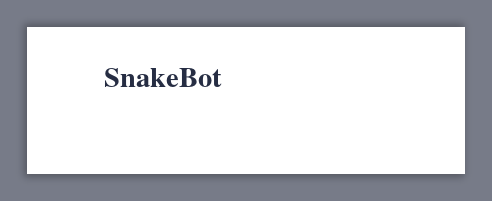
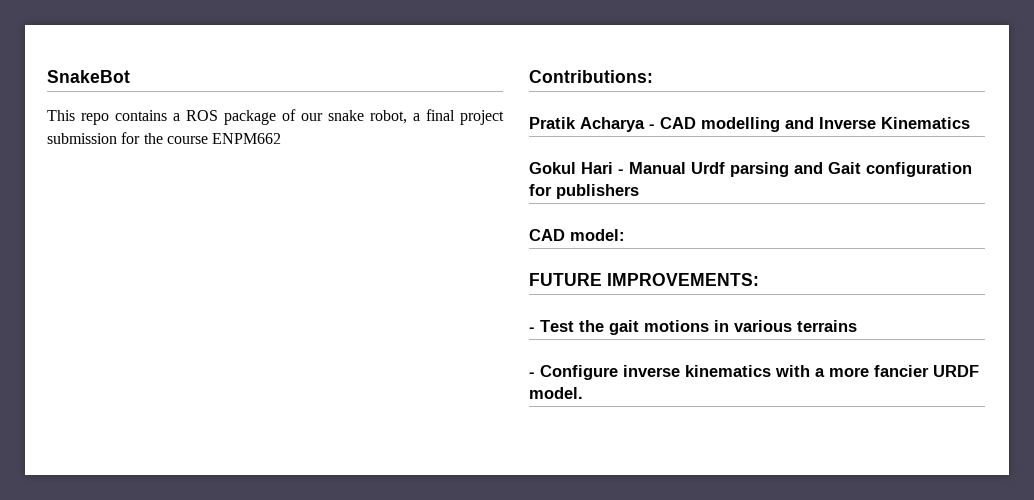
+ This repo contains a ROS package of our snake robot, a final project submission for the course ENPM662
+ Contributions:
+ Pratik Acharya - CAD modelling and Inverse Kinematics
+ Gokul Hari - Manual Urdf parsing and Gait configuration for publishers
+ CAD model:
+ FUTURE IMPROVEMENTS:
+ - Test the gait motions in various terrains
+ - Configure inverse kinematics with a more fancier URDF model.

